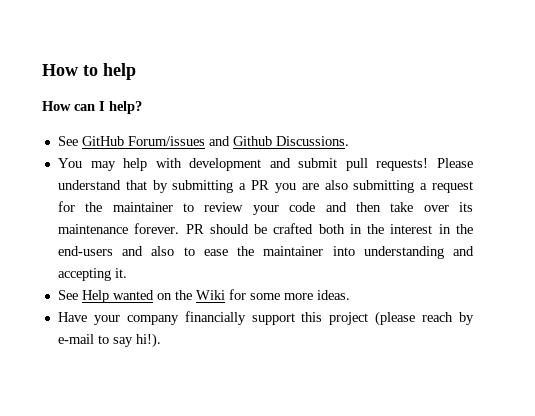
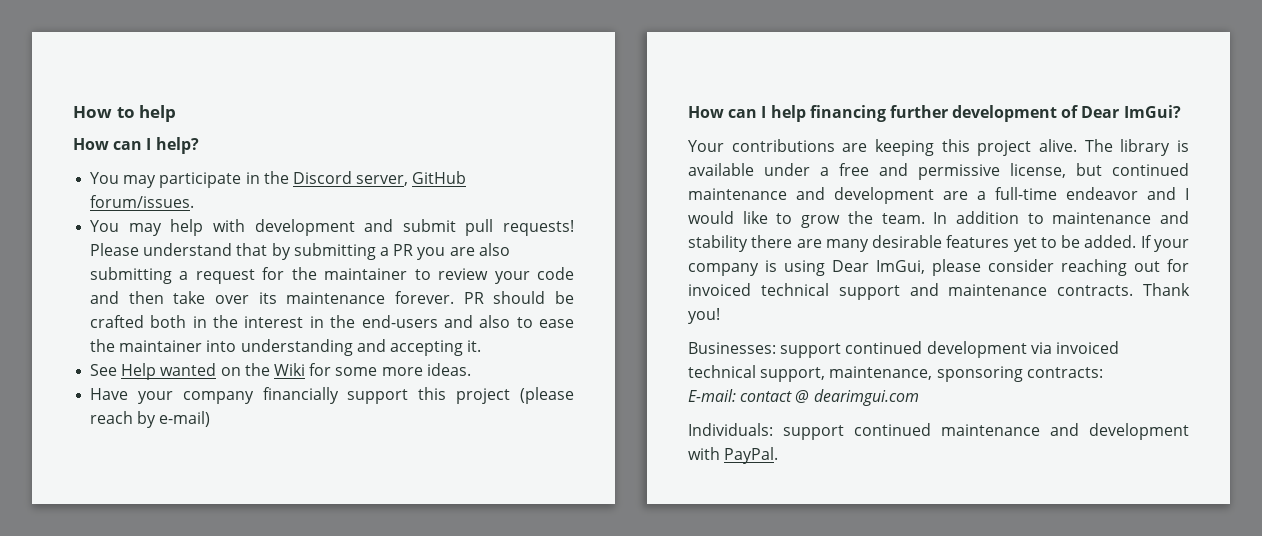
- See GitHub Forum/issues and Github Discussions.
+ You may participate in the Discord server, GitHub forum/issues.
- Have your company financially support this project (please reach by e-mail to say hi!).
+ Have your company financially support this project (please reach by e-mail)
+ How can I help financing further development of Dear ImGui?
+ Your contributions are keeping this project alive. The library is available under a free and permissive license, but continued maintenance and development are a full-time endeavor and I would like to grow the team. In addition to maintenance and stability there are many desirable features yet to be added. If your company is using Dear ImGui, please consider reaching out for invoiced technical support and maintenance contracts. Thank you!
+ Businesses: support continued development via invoiced technical support, maintenance, sponsoring contracts:
+ E-mail: contact @ dearimgui.com
+ Individuals: support continued maintenance and development with PayPal.

